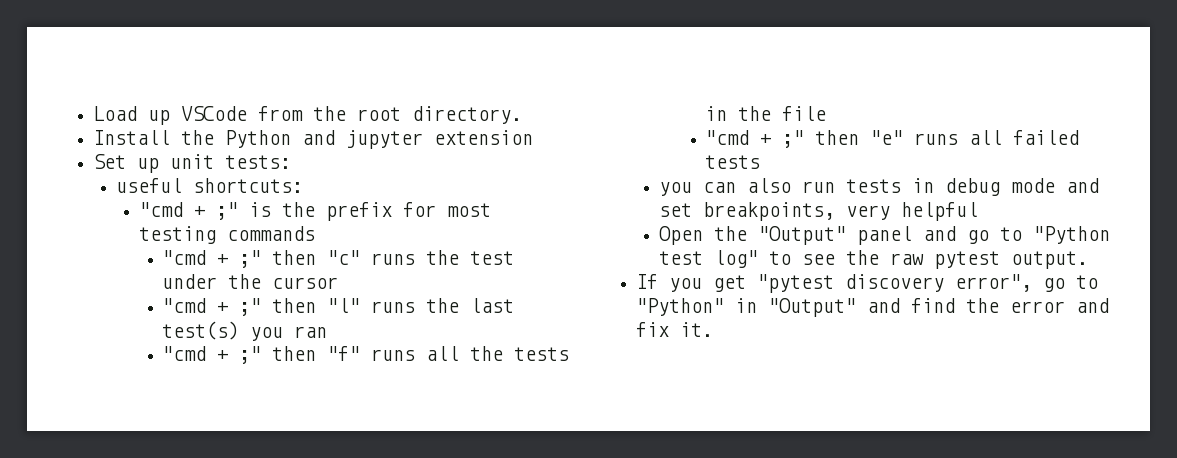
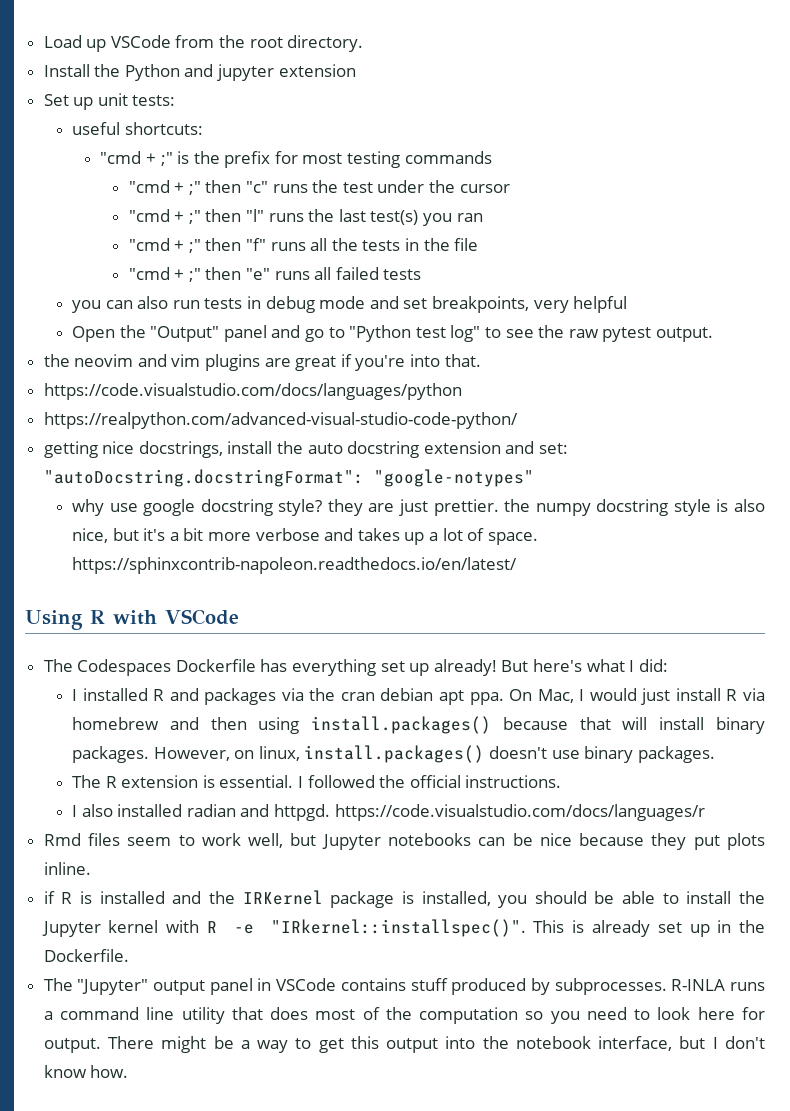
- If you get "pytest discovery error", go to "Python" in "Output" and find the error and fix it.
+ the neovim and vim plugins are great if you're into that.
+ https://code.visualstudio.com/docs/languages/python
+ https://realpython.com/advanced-visual-studio-code-python/
+ getting nice docstrings, install the auto docstring extension and set: "autoDocstring.docstringFormat": "google-notypes"
+ why use google docstring style? they are just prettier. the numpy docstring style is also nice, but it's a bit more verbose and takes up a lot of space. https://sphinxcontrib-napoleon.readthedocs.io/en/latest/
+ Using R with VSCode
+ The Codespaces Dockerfile has everything set up already! But here's what I did:
+ I installed R and packages via the cran debian apt ppa. On Mac, I would just install R via homebrew and then using install.packages() because that will install binary packages. However, on linux, install.packages() doesn't use binary packages.
+ The R extension is essential. I followed the official instructions.
+ I also installed radian and httpgd. https://code.visualstudio.com/docs/languages/r
+ Rmd files seem to work well, but Jupyter notebooks can be nice because they put plots inline.
+ if R is installed and the IRKernel package is installed, you should be able to install the Jupyter kernel with R -e "IRkernel::installspec()". This is already set up in the Dockerfile.
+ The "Jupyter" output panel in VSCode contains stuff produced by subprocesses. R-INLA runs a command line utility that does most of the computation so you need to look here for output. There might be a way to get this output into the notebook interface, but I don't know how.

